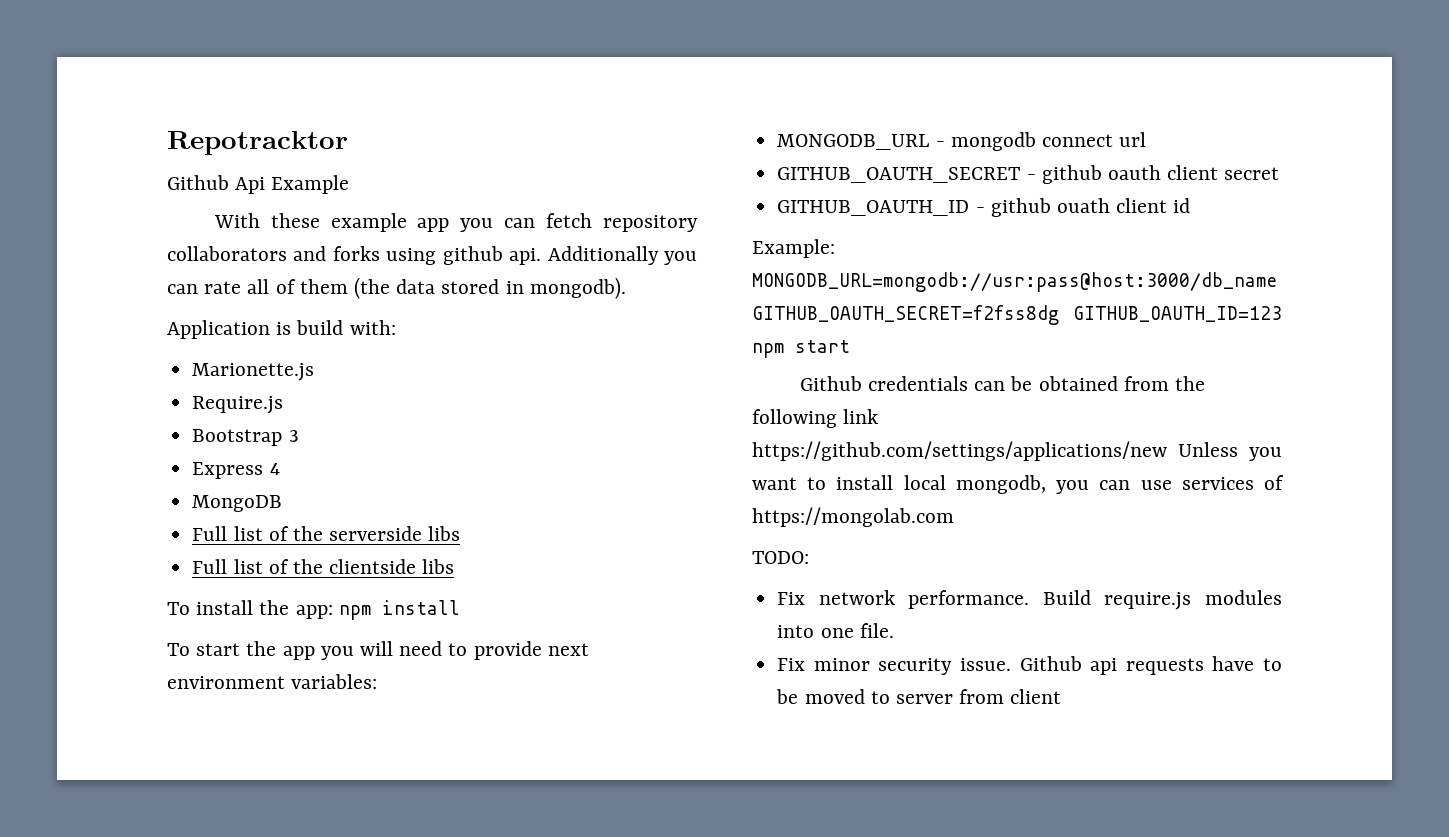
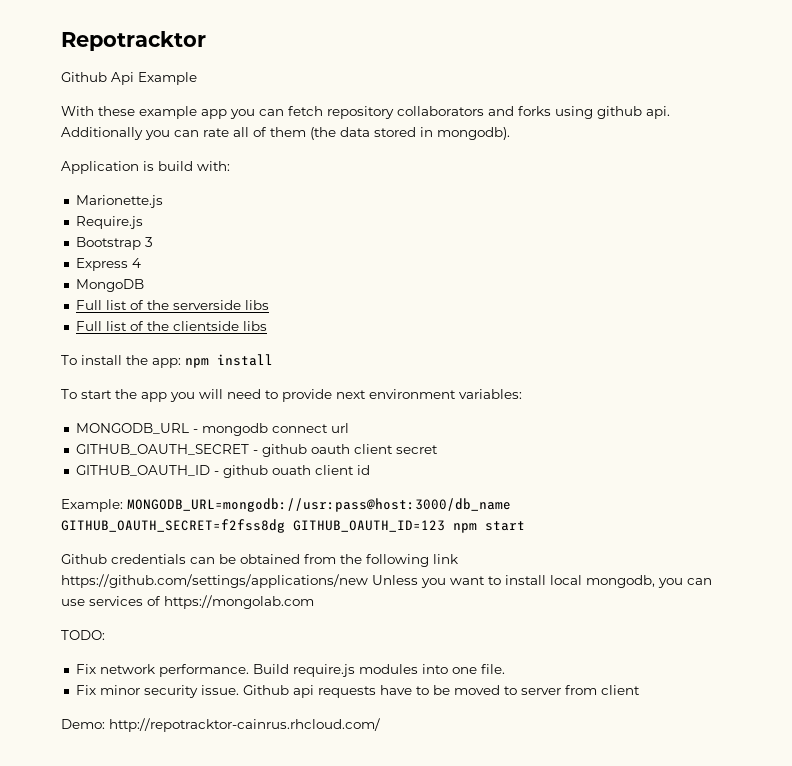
+ Demo: http://repotracktor-cainrus.rhcloud.com/

